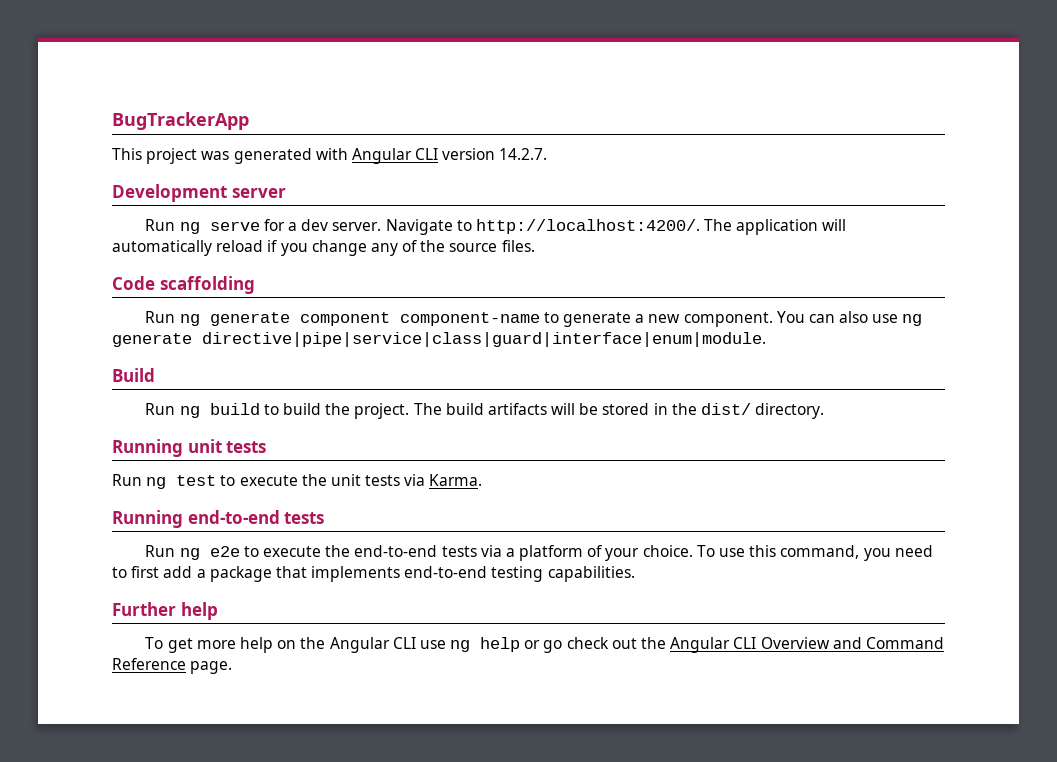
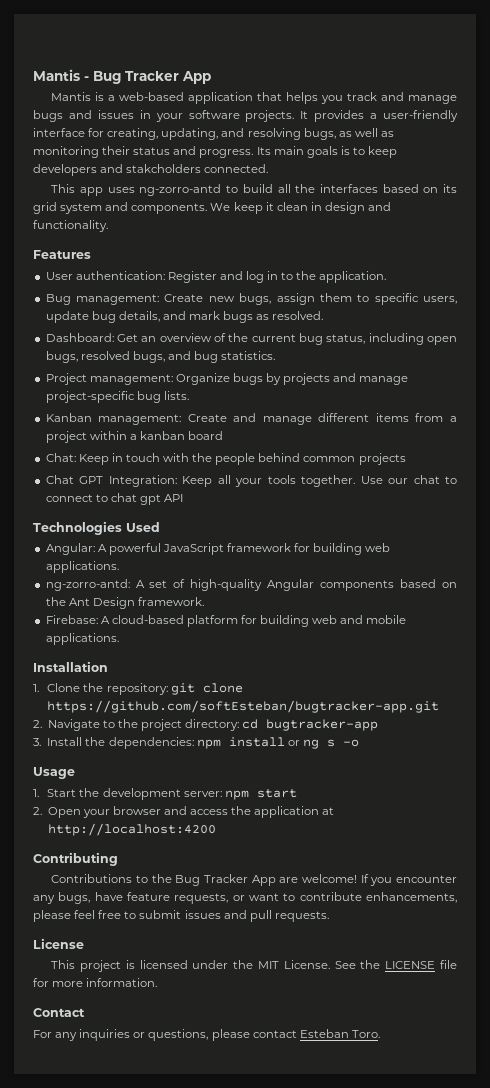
- BugTrackerApp
- This project was generated with Angular CLI version 14.2.7.
- Development server
- Run ng serve for a dev server. Navigate to http://localhost:4200/. The application will automatically reload if you change any of the source files.
- Code scaffolding
- Run ng generate component component-name to generate a new component. You can also use ng generate directive|pipe|service|class|guard|interface|enum|module.
- Build
- Run ng build to build the project. The build artifacts will be stored in the dist/ directory.
- Running unit tests
- Run ng test to execute the unit tests via Karma.
- Running end-to-end tests
- Run ng e2e to execute the end-to-end tests via a platform of your choice. To use this command, you need to first add a package that implements end-to-end testing capabilities.
- Further help
- To get more help on the Angular CLI use ng help or go check out the Angular CLI Overview and Command Reference page.
+ Mantis - Bug Tracker App
+ Mantis is a web-based application that helps you track and manage bugs and issues in your software projects. It provides a user-friendly interface for creating, updating, and resolving bugs, as well as monitoring their status and progress. Its main goals is to keep developers and stakcholders connected.
+ This app uses ng-zorro-antd to build all the interfaces based on its grid system and components. We keep it clean in design and functionality.
+ Features
+ User authentication: Register and log in to the application.
+ Bug management: Create new bugs, assign them to specific users, update bug details, and mark bugs as resolved.
+ Dashboard: Get an overview of the current bug status, including open bugs, resolved bugs, and bug statistics.
+ Project management: Organize bugs by projects and manage project-specific bug lists.
+ Kanban management: Create and manage different items from a project within a kanban board
+ Chat: Keep in touch with the people behind common projects
+ Chat GPT Integration: Keep all your tools together. Use our chat to connect to chat gpt API
+ Technologies Used
+ Angular: A powerful JavaScript framework for building web applications.
+ ng-zorro-antd: A set of high-quality Angular components based on the Ant Design framework.
+ Firebase: A cloud-based platform for building web and mobile applications.
+ Installation
+ 1. Clone the repository: git clone https://github.com/softEsteban/bugtracker-app.git
+ 2. Navigate to the project directory: cd bugtracker-app
+ 3. Install the dependencies: npm install or ng s -o
+ Usage
+ 1. Start the development server: npm start
+ 2. Open your browser and access the application at http://localhost:4200
+ Contributing
+ Contributions to the Bug Tracker App are welcome! If you encounter any bugs, have feature requests, or want to contribute enhancements, please feel free to submit issues and pull requests.
+ License
+ This project is licensed under the MIT License. See the LICENSE file for more information.
+ Contact
+ For any inquiries or questions, please contact Esteban Toro.

